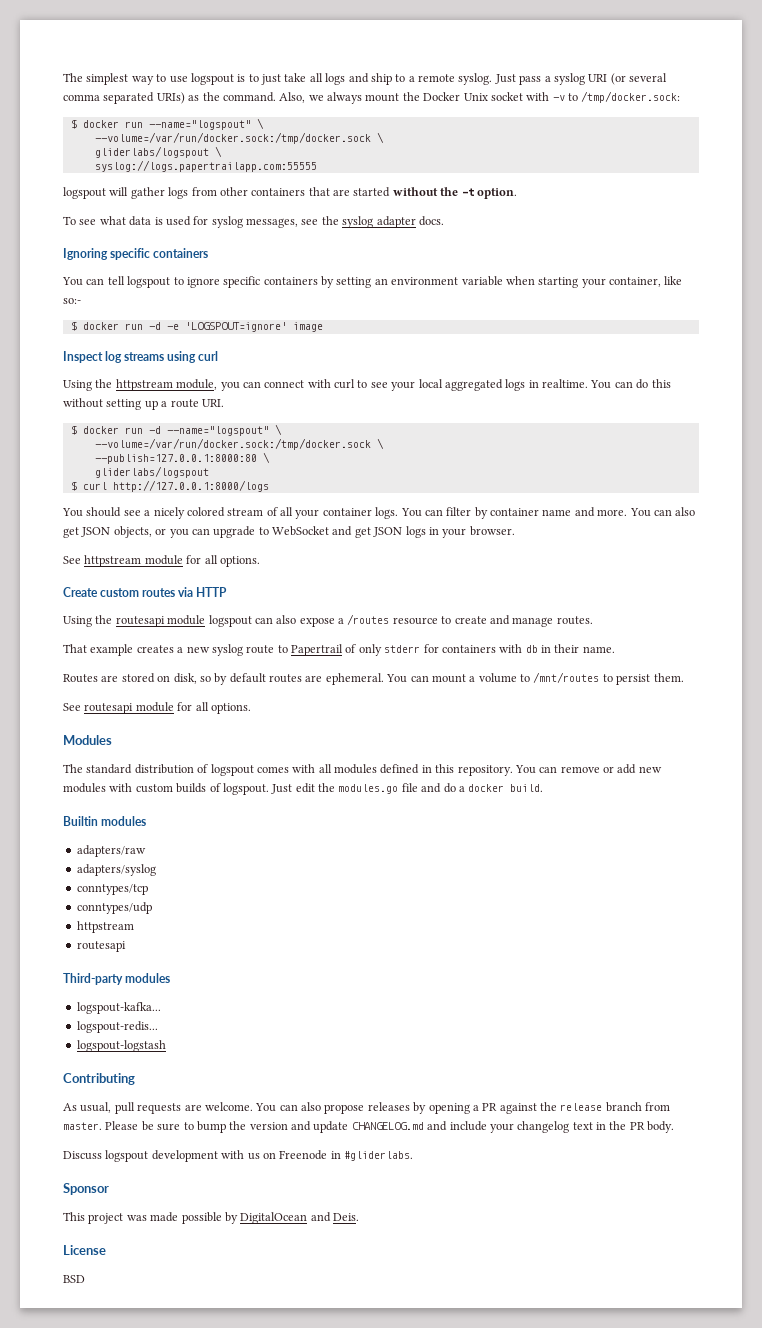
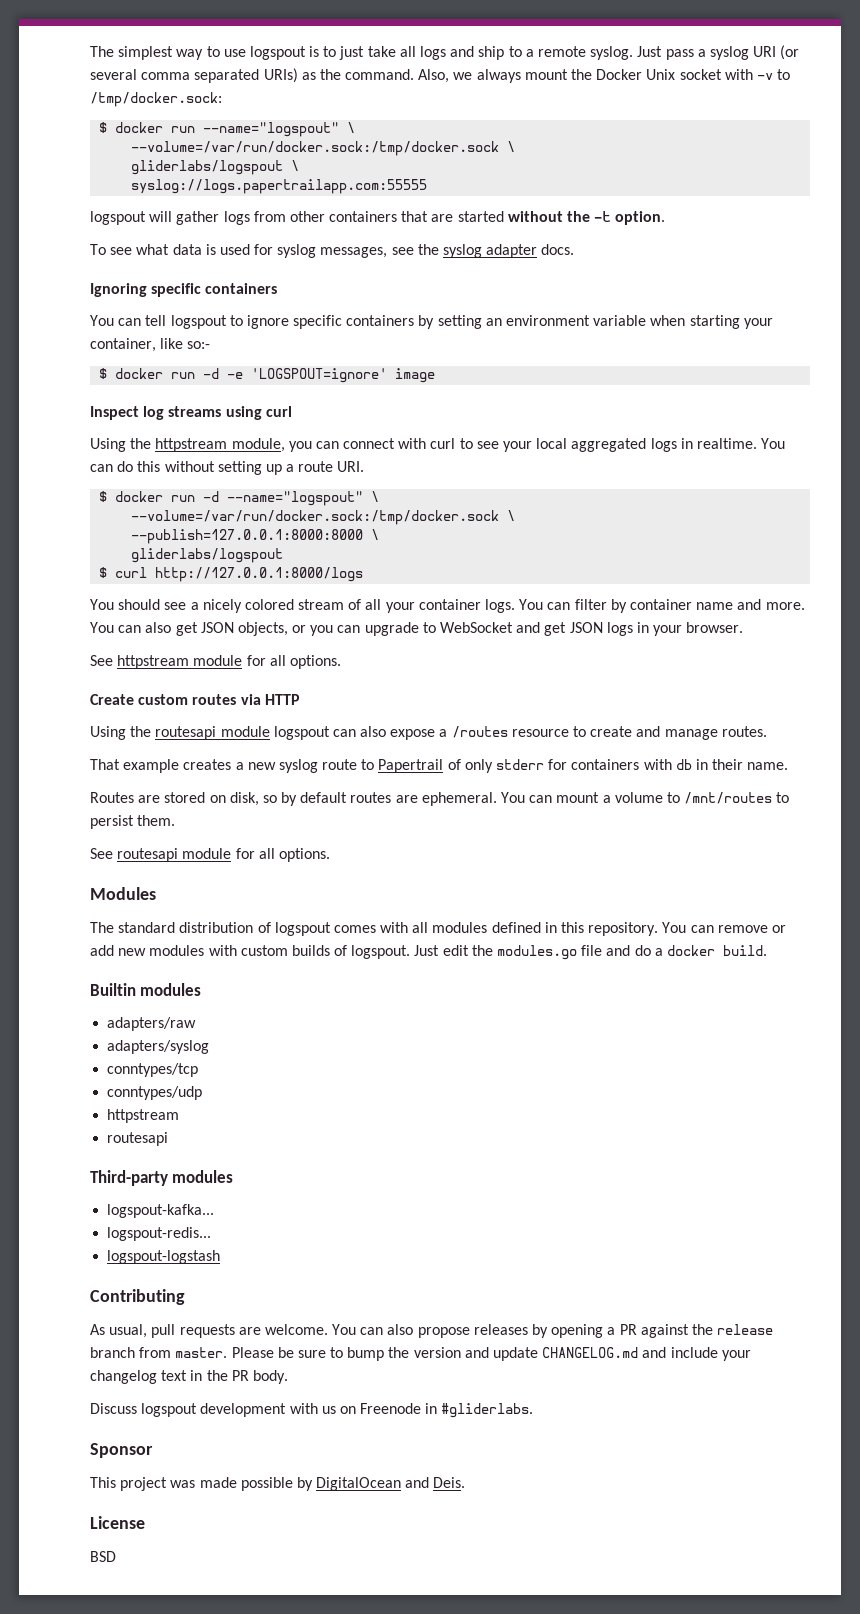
- --publish=127.0.0.1:8000:80 \
+ --publish=127.0.0.1:8000:8000 \

